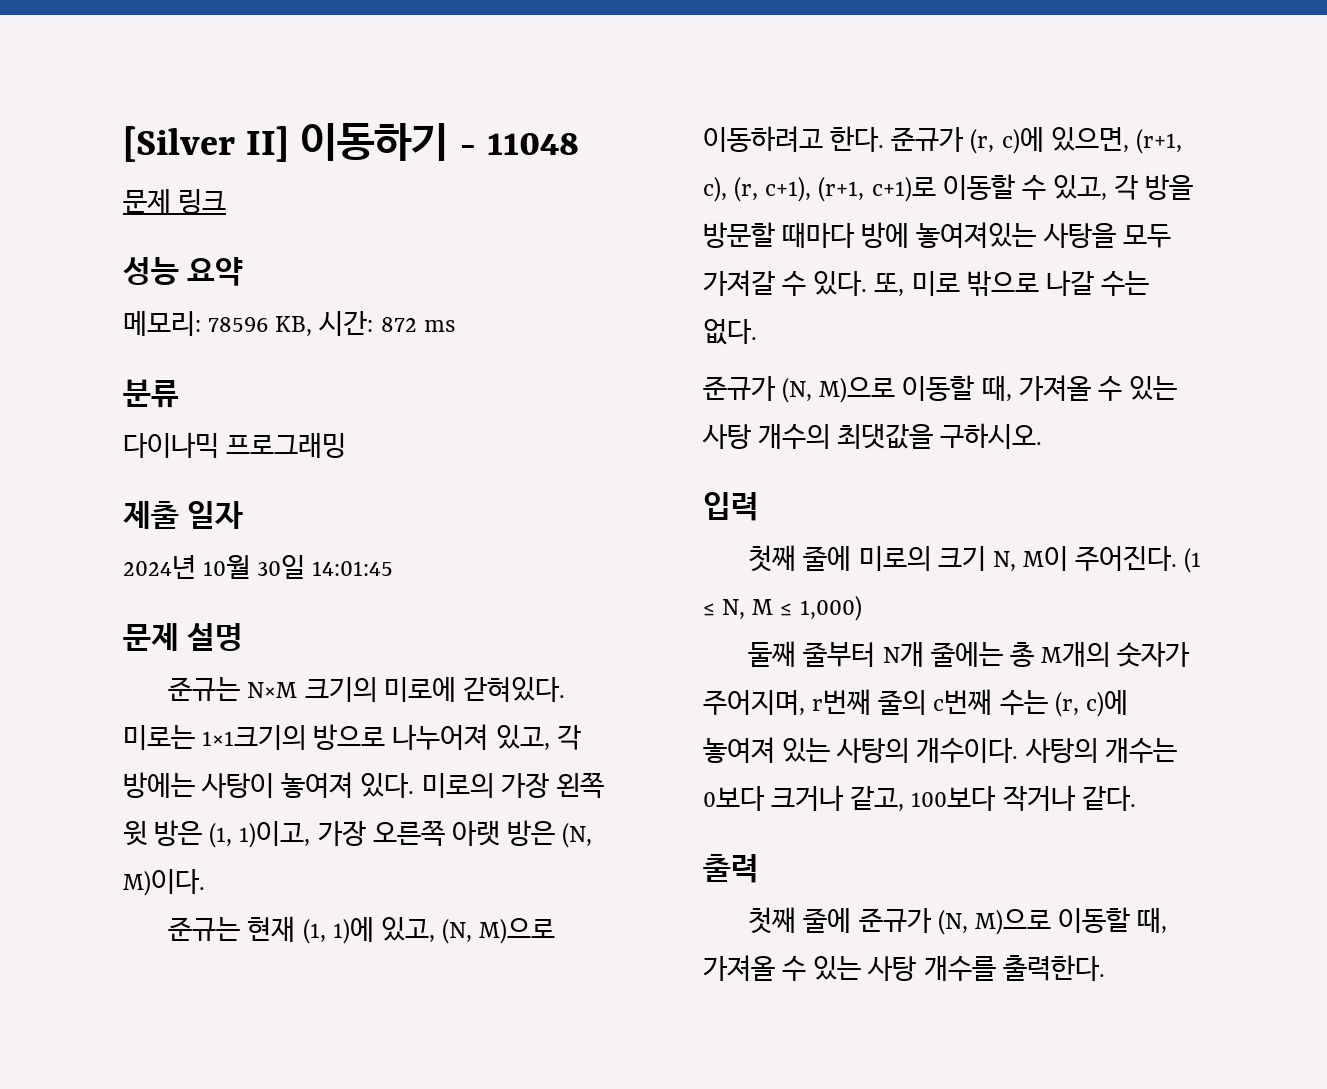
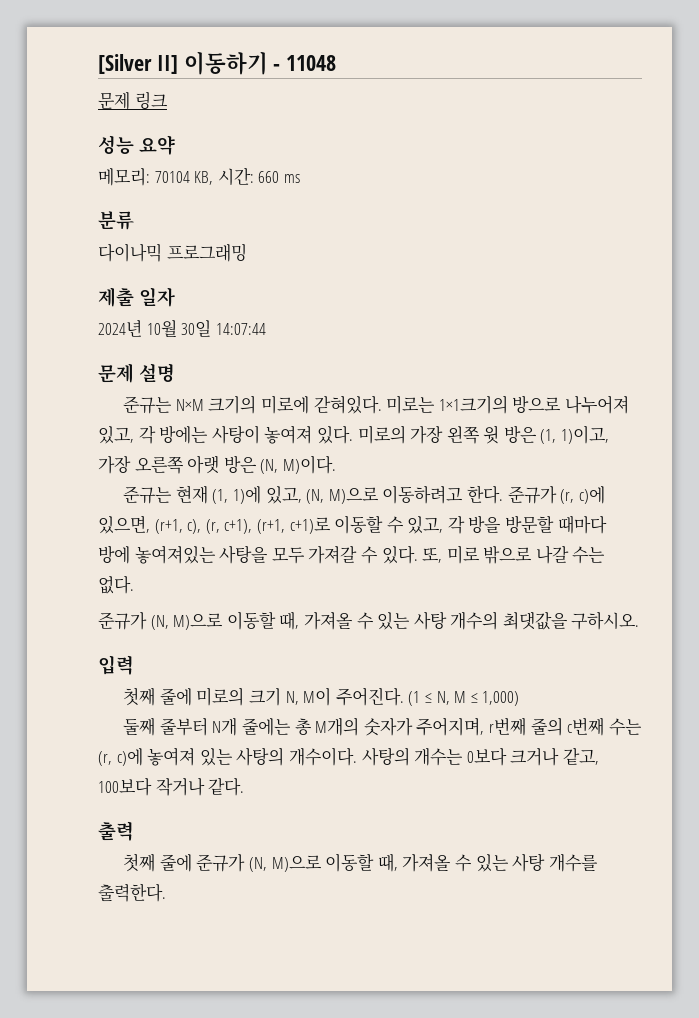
- 메모리: 78596 KB, 시간: 872 ms
+ 메모리: 70104 KB, 시간: 660 ms
- 2024년 10월 30일 14:01:45
+ 2024년 10월 30일 14:07:44

